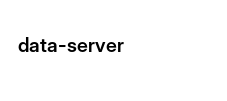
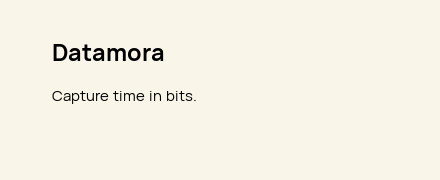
- data-server
+ Datamora
+ Capture time in bits.

